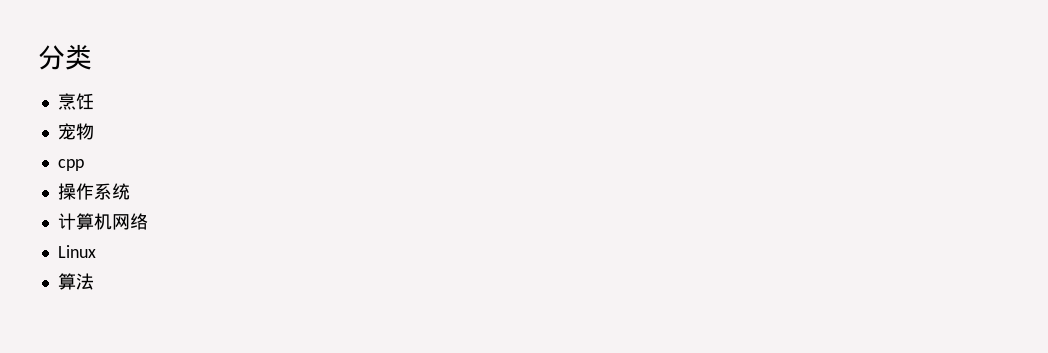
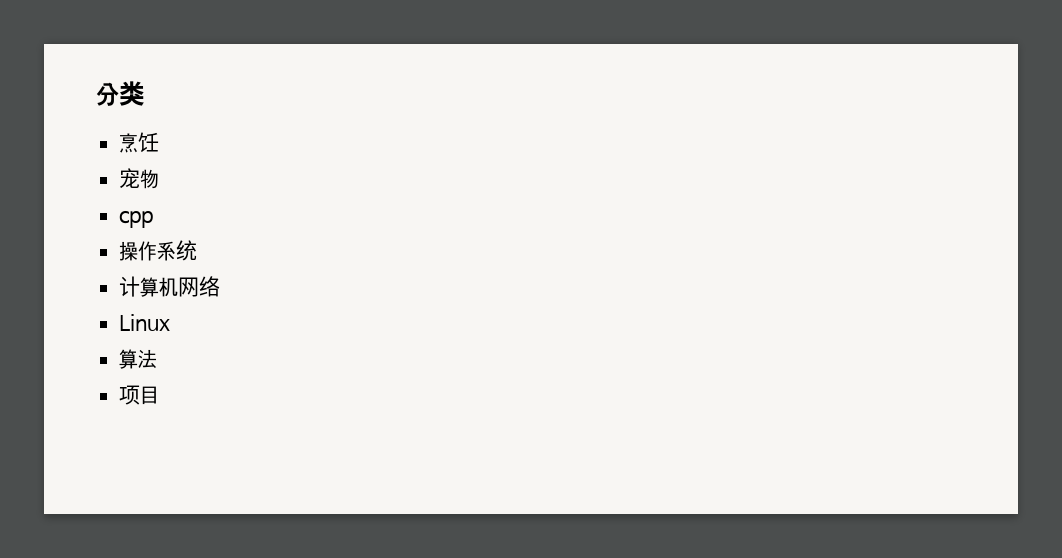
+ 项目

